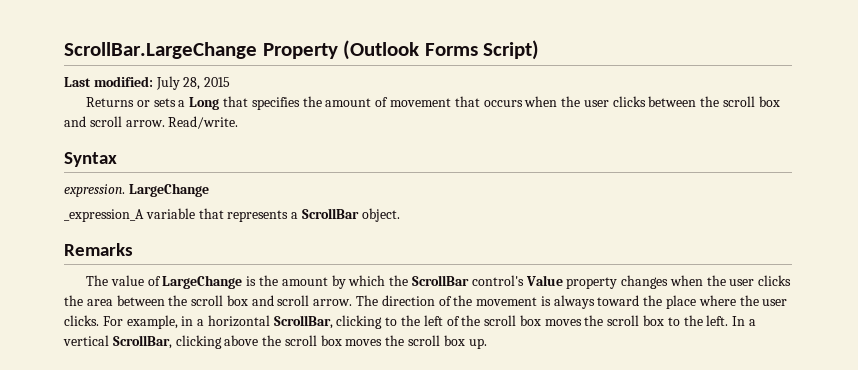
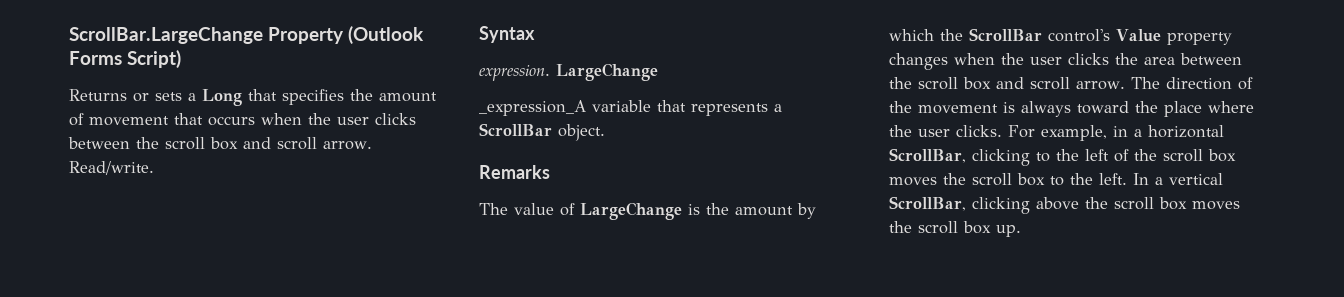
- Last modified: July 28, 2015

